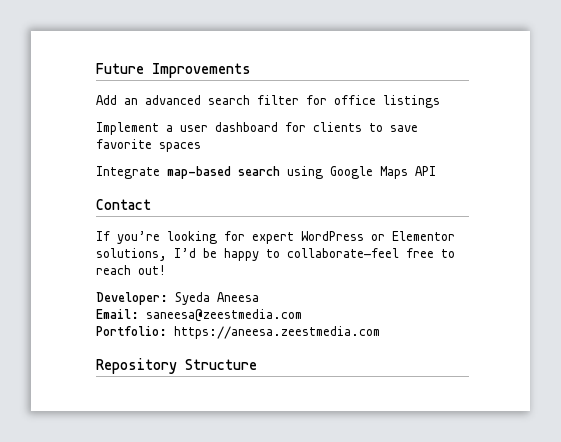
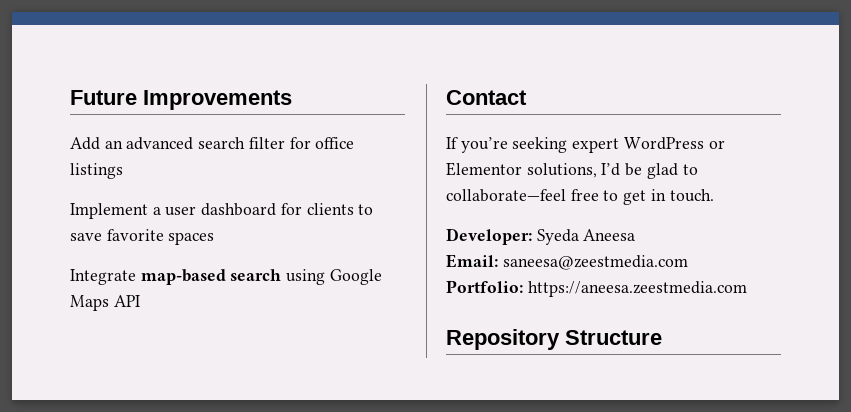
- If you’re looking for expert WordPress or Elementor solutions, I’d be happy to collaborate—feel free to reach out!
+ If you’re seeking expert WordPress or Elementor solutions, I’d be glad to collaborate—feel free to get in touch.

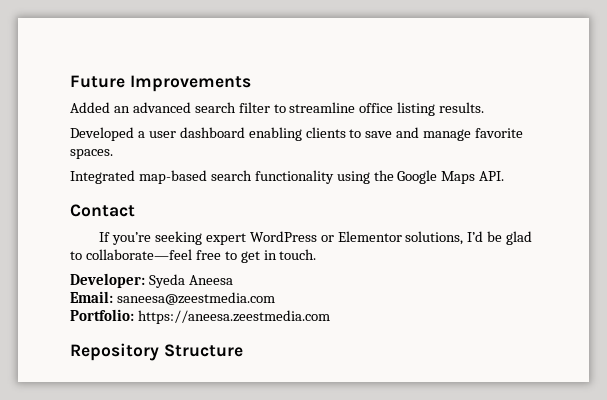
- Add an advanced search filter for office listings
- Implement a user dashboard for clients to save favorite spaces
- Integrate map-based search using Google Maps API
+ Added an advanced search filter to streamline office listing results.
+ Developed a user dashboard enabling clients to save and manage favorite spaces.
+ Integrated map-based search functionality using the Google Maps API.

